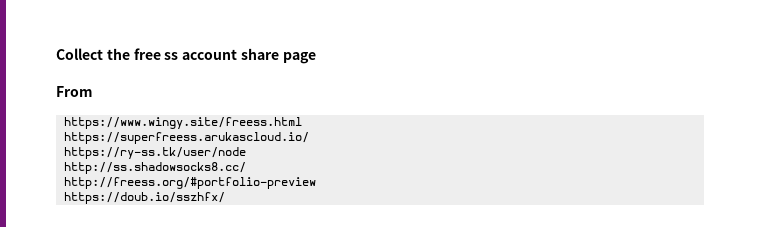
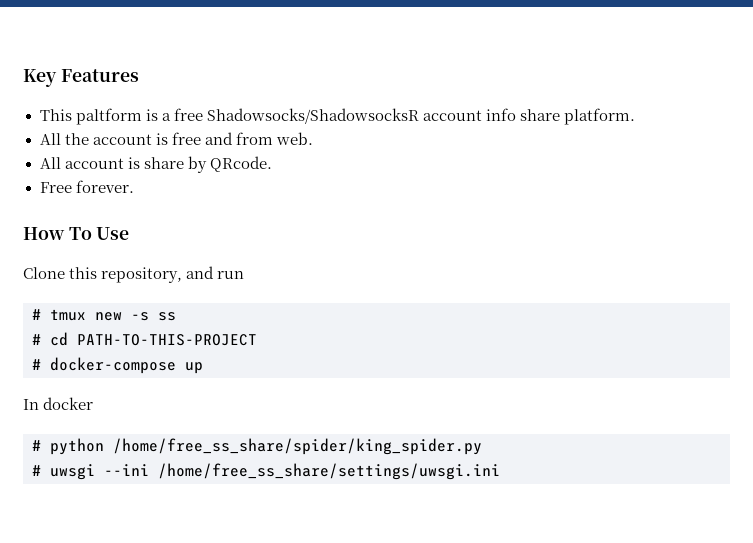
- Collect the free ss account share page
- From
- https://www.wingy.site/freess.html
- https://superfreess.arukascloud.io/
- https://ry-ss.tk/user/node
- http://ss.shadowsocks8.cc/
- http://freess.org/#portfolio-preview
- https://doub.io/sszhfx/
+ Key Features
+ This paltform is a free Shadowsocks/ShadowsocksR account info share platform.
+ All the account is free and from web.
+ All account is share by QRcode.
+ Free forever.
+ How To Use
+ Clone this repository, and run
+ # tmux new -s ss
+ # cd PATH-TO-THIS-PROJECT
+ # docker-compose up
+ In docker
+ # python /home/free_ss_share/spider/king_spider.py
+ # uwsgi --ini /home/free_ss_share/settings/uwsgi.ini

